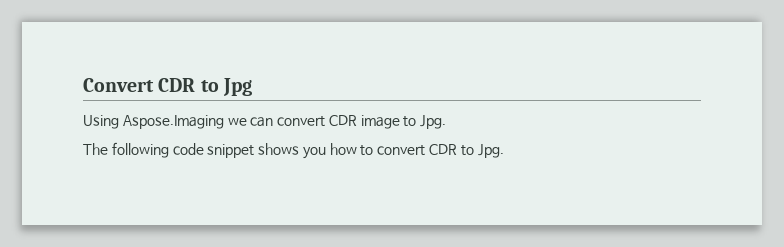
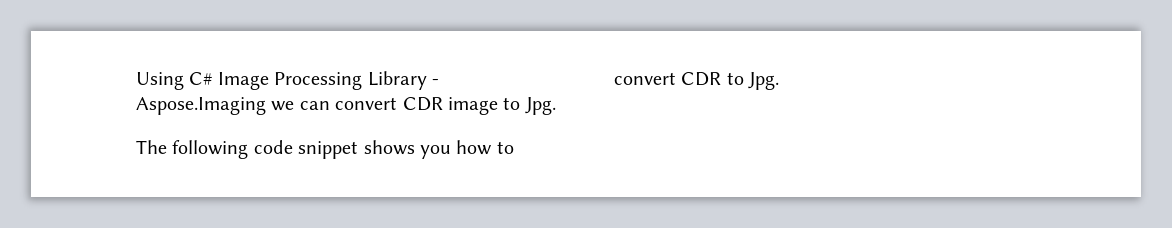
- Convert CDR to Jpg
- Using Aspose.Imaging we can convert CDR image to Jpg.
+ Using C# Image Processing Library - Aspose.Imaging we can convert CDR image to Jpg.

